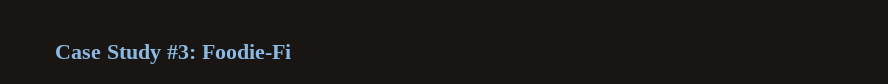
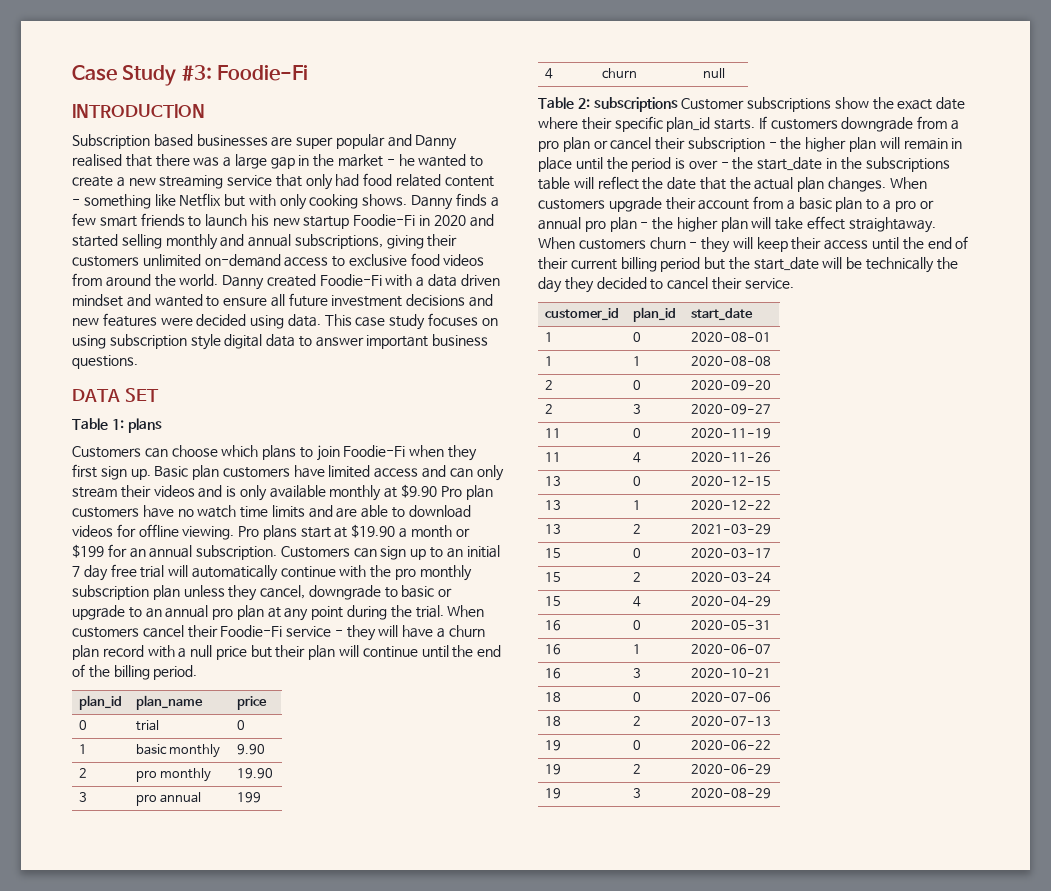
+ INTRODUCTION
+ Subscription based businesses are super popular and Danny realised that there was a large gap in the market - he wanted to create a new streaming service that only had food related content - something like Netflix but with only cooking shows. Danny finds a few smart friends to launch his new startup Foodie-Fi in 2020 and started selling monthly and annual subscriptions, giving their customers unlimited on-demand access to exclusive food videos from around the world. Danny created Foodie-Fi with a data driven mindset and wanted to ensure all future investment decisions and new features were decided using data. This case study focuses on using subscription style digital data to answer important business questions.
+ DATA SET
+ Table 1: plans
+ Customers can choose which plans to join Foodie-Fi when they first sign up. Basic plan customers have limited access and can only stream their videos and is only available monthly at $9.90 Pro plan customers have no watch time limits and are able to download videos for offline viewing. Pro plans start at $19.90 a month or $199 for an annual subscription. Customers can sign up to an initial 7 day free trial will automatically continue with the pro monthly subscription plan unless they cancel, downgrade to basic or upgrade to an annual pro plan at any point during the trial. When customers cancel their Foodie-Fi service - they will have a churn plan record with a null price but their plan will continue until the end of the billing period.
+ plan_id | plan_name | price
+ 0 | trial | 0
+ 1 | basic monthly | 9.90
+ 2 | pro monthly | 19.90
+ 3 | pro annual | 199
+ 4 | churn | null
+ Table 2: subscriptions Customer subscriptions show the exact date where their specific plan_id starts. If customers downgrade from a pro plan or cancel their subscription - the higher plan will remain in place until the period is over - the start_date in the subscriptions table will reflect the date that the actual plan changes. When customers upgrade their account from a basic plan to a pro or annual pro plan - the higher plan will take effect straightaway. When customers churn - they will keep their access until the end of their current billing period but the start_date will be technically the day they decided to cancel their service.
+ customer_id | plan_id | start_date
+ 1 | 0 | 2020-08-01
+ 1 | 1 | 2020-08-08
+ 2 | 0 | 2020-09-20
+ 2 | 3 | 2020-09-27
+ 11 | 0 | 2020-11-19
+ 11 | 4 | 2020-11-26
+ 13 | 0 | 2020-12-15
+ 13 | 1 | 2020-12-22
+ 13 | 2 | 2021-03-29
+ 15 | 0 | 2020-03-17
+ 15 | 2 | 2020-03-24
+ 15 | 4 | 2020-04-29
+ 16 | 0 | 2020-05-31
+ 16 | 1 | 2020-06-07
+ 16 | 3 | 2020-10-21
+ 18 | 0 | 2020-07-06
+ 18 | 2 | 2020-07-13
+ 19 | 0 | 2020-06-22
+ 19 | 2 | 2020-06-29
+ 19 | 3 | 2020-08-29

